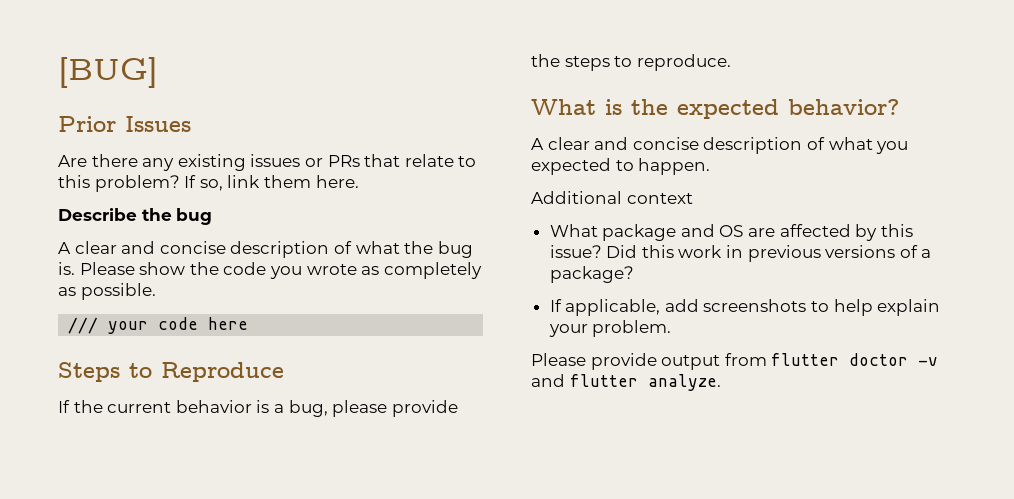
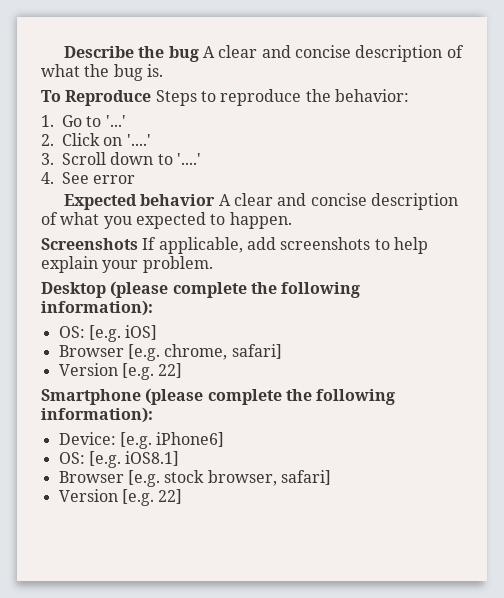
- [BUG]
- Prior Issues
- Are there any existing issues or PRs that relate to this problem? If so, link them here.
- Describe the bug
- A clear and concise description of what the bug is. Please show the code you wrote as completely as possible.
- /// your code here
- Steps to Reproduce
- If the current behavior is a bug, please provide the steps to reproduce.
- What is the expected behavior?
- A clear and concise description of what you expected to happen.
+ Describe the bug A clear and concise description of what the bug is.
+ To Reproduce Steps to reproduce the behavior:
+ 1. Go to '...'
+ 2. Click on '....'
+ 3. Scroll down to '....'
+ 4. See error
+ Expected behavior A clear and concise description of what you expected to happen.
- Additional context
- What package and OS are affected by this issue? Did this work in previous versions of a package?
- If applicable, add screenshots to help explain your problem.
+ Screenshots If applicable, add screenshots to help explain your problem.
- Please provide output from flutter doctor -v and flutter analyze.
+ Desktop (please complete the following information):
+ OS: [e.g. iOS]
+ Browser [e.g. chrome, safari]
+ Version [e.g. 22]
+ Smartphone (please complete the following information):
+ Device: [e.g. iPhone6]
+ OS: [e.g. iOS8.1]
+ Browser [e.g. stock browser, safari]
+ Version [e.g. 22]

